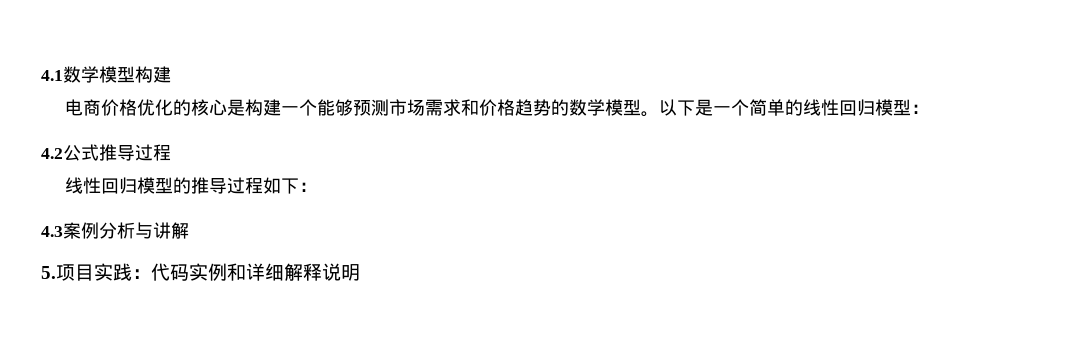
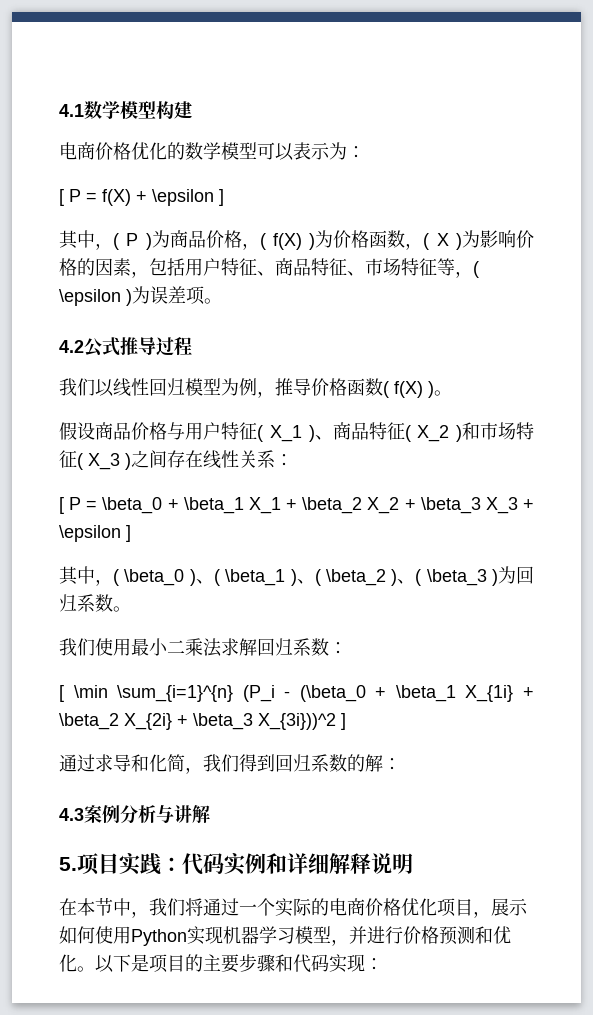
- 电商价格优化的核心是构建一个能够预测市场需求和价格趋势的数学模型。以下是一个简单的线性回归模型：
+ 电商价格优化的数学模型可以表示为：
+ [ P = f(X) + \epsilon ]
+ 其中，( P )为商品价格，( f(X) )为价格函数，( X )为影响价格的因素，包括用户特征、商品特征、市场特征等，( \epsilon )为误差项。
- 线性回归模型的推导过程如下：
+ 我们以线性回归模型为例，推导价格函数( f(X) )。
+ 假设商品价格与用户特征( X_1 )、商品特征( X_2 )和市场特征( X_3 )之间存在线性关系：
+ [ P = \beta_0 + \beta_1 X_1 + \beta_2 X_2 + \beta_3 X_3 + \epsilon ]
+ 其中，( \beta_0 )、( \beta_1 )、( \beta_2 )、( \beta_3 )为回归系数。
+ 我们使用最小二乘法求解回归系数：
+ [ \min \sum_{i=1}^{n} (P_i - (\beta_0 + \beta_1 X_{1i} + \beta_2 X_{2i} + \beta_3 X_{3i}))^2 ]
+ 通过求导和化简，我们得到回归系数的解：
+ 在本节中，我们将通过一个实际的电商价格优化项目，展示如何使用Python实现机器学习模型，并进行价格预测和优化。以下是项目的主要步骤和代码实现：

